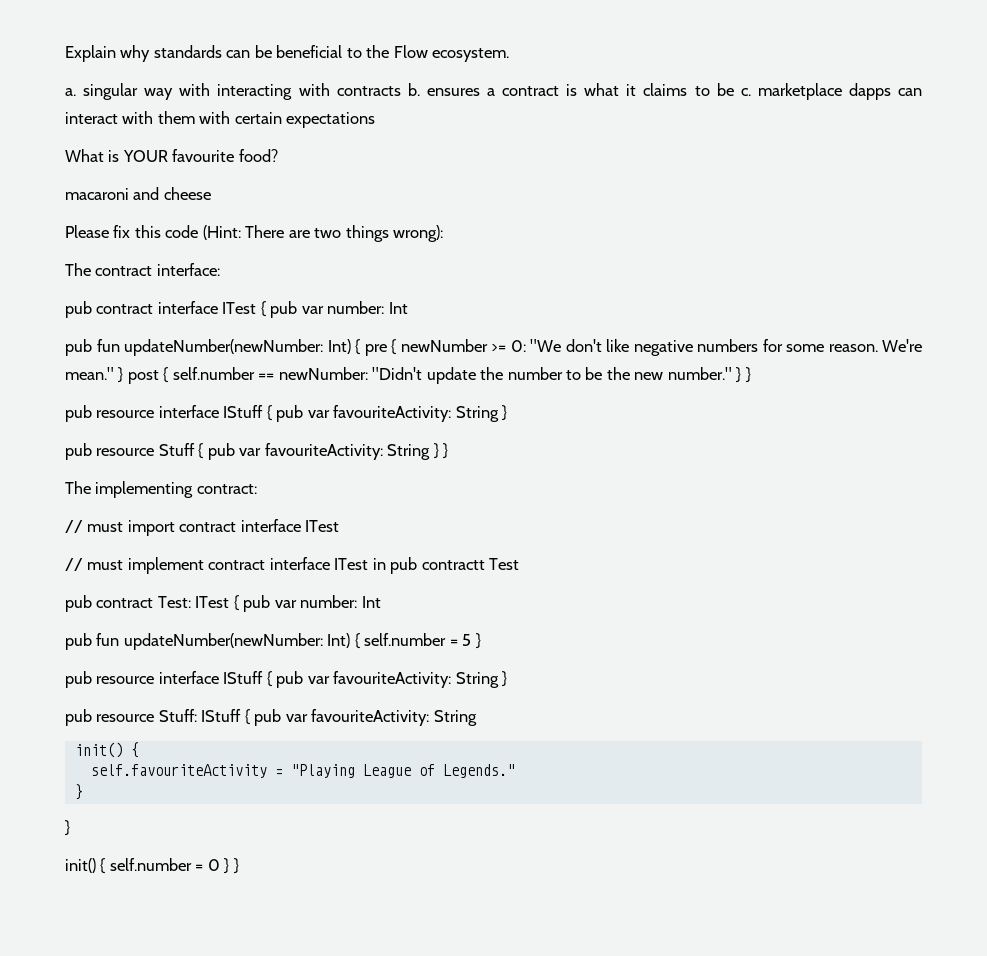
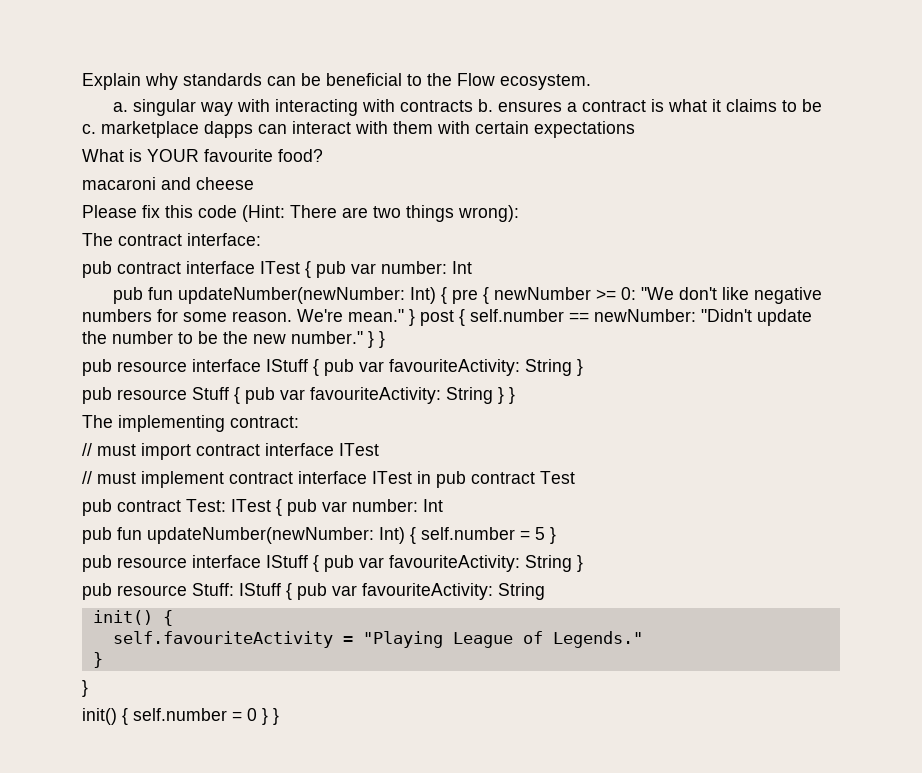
- // must implement contract interface ITest in pub contractt Test
+ // must implement contract interface ITest in pub contract Test

